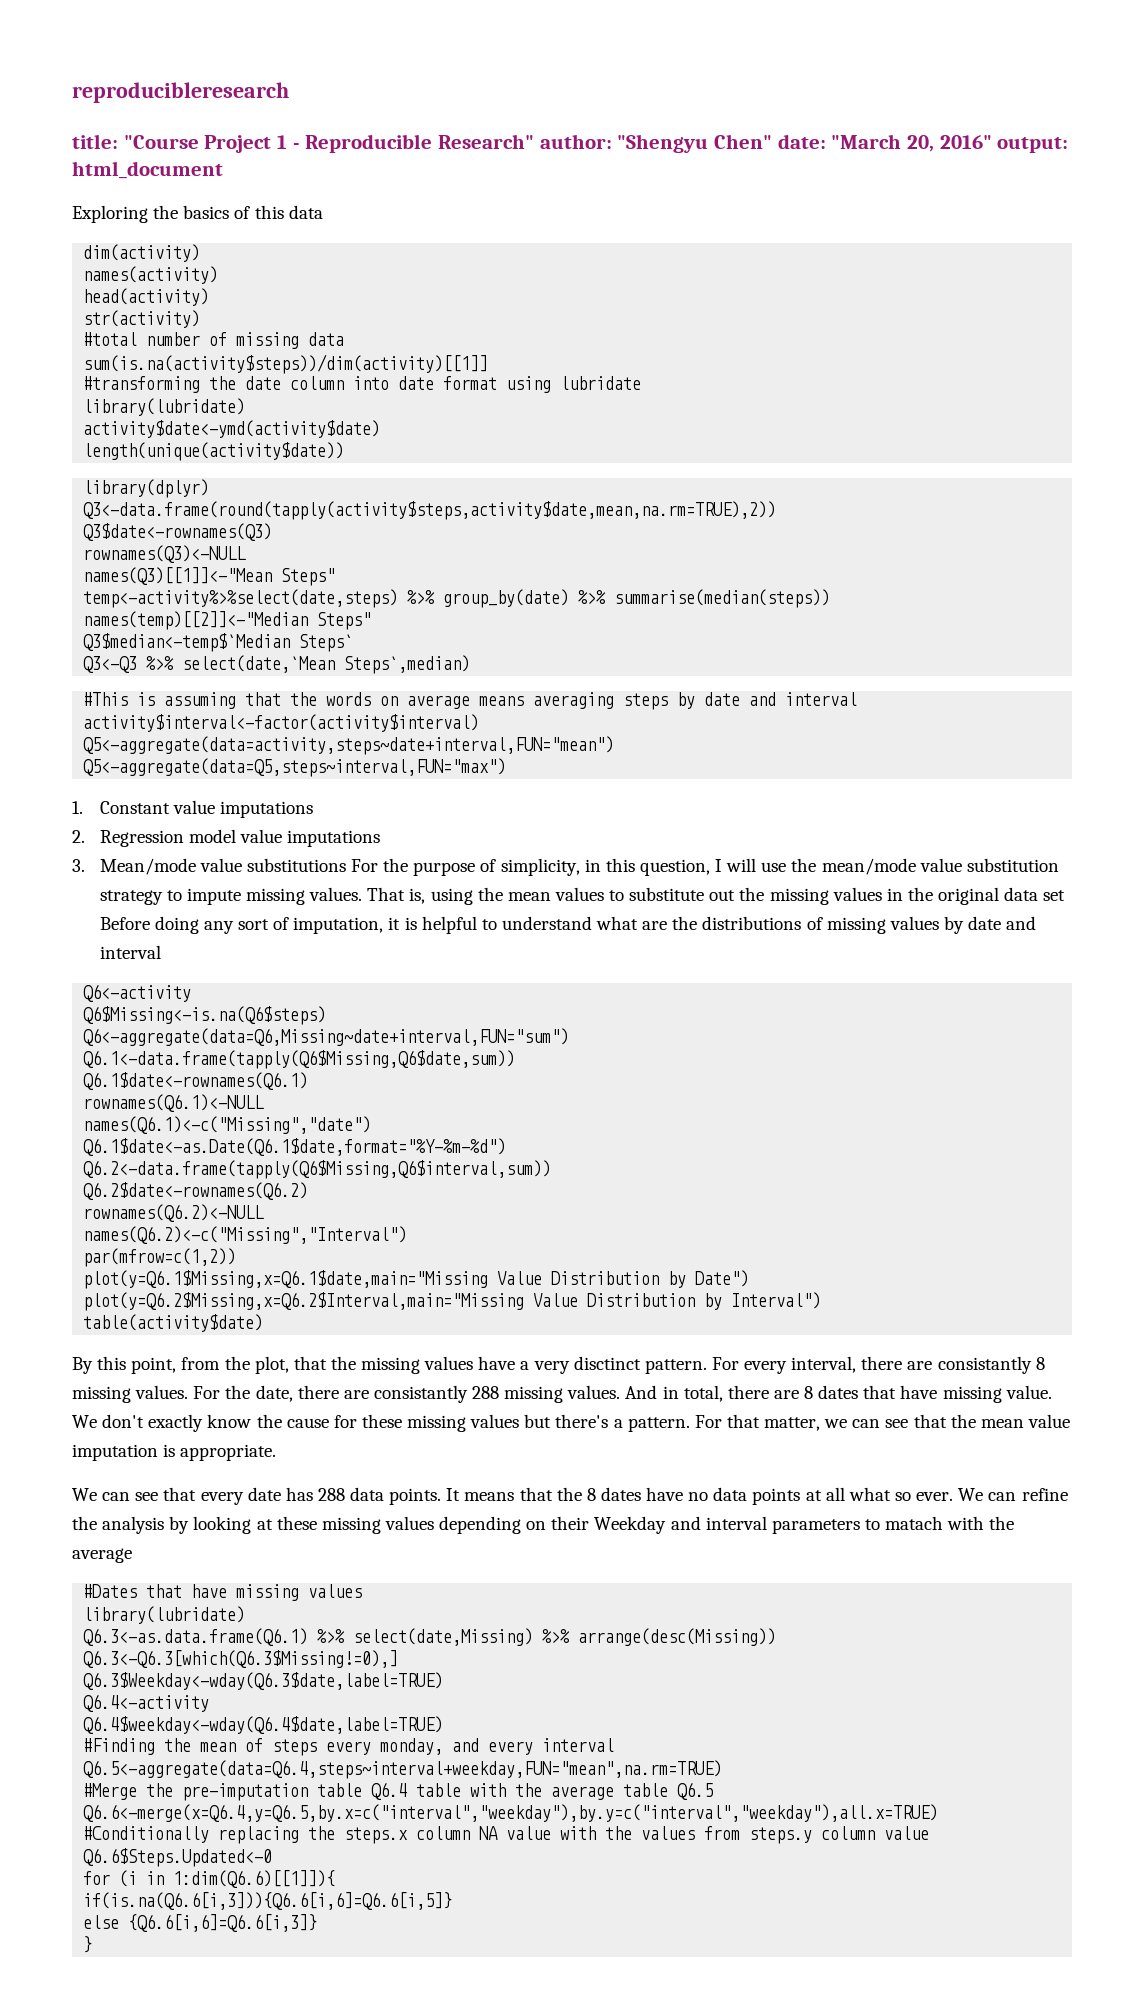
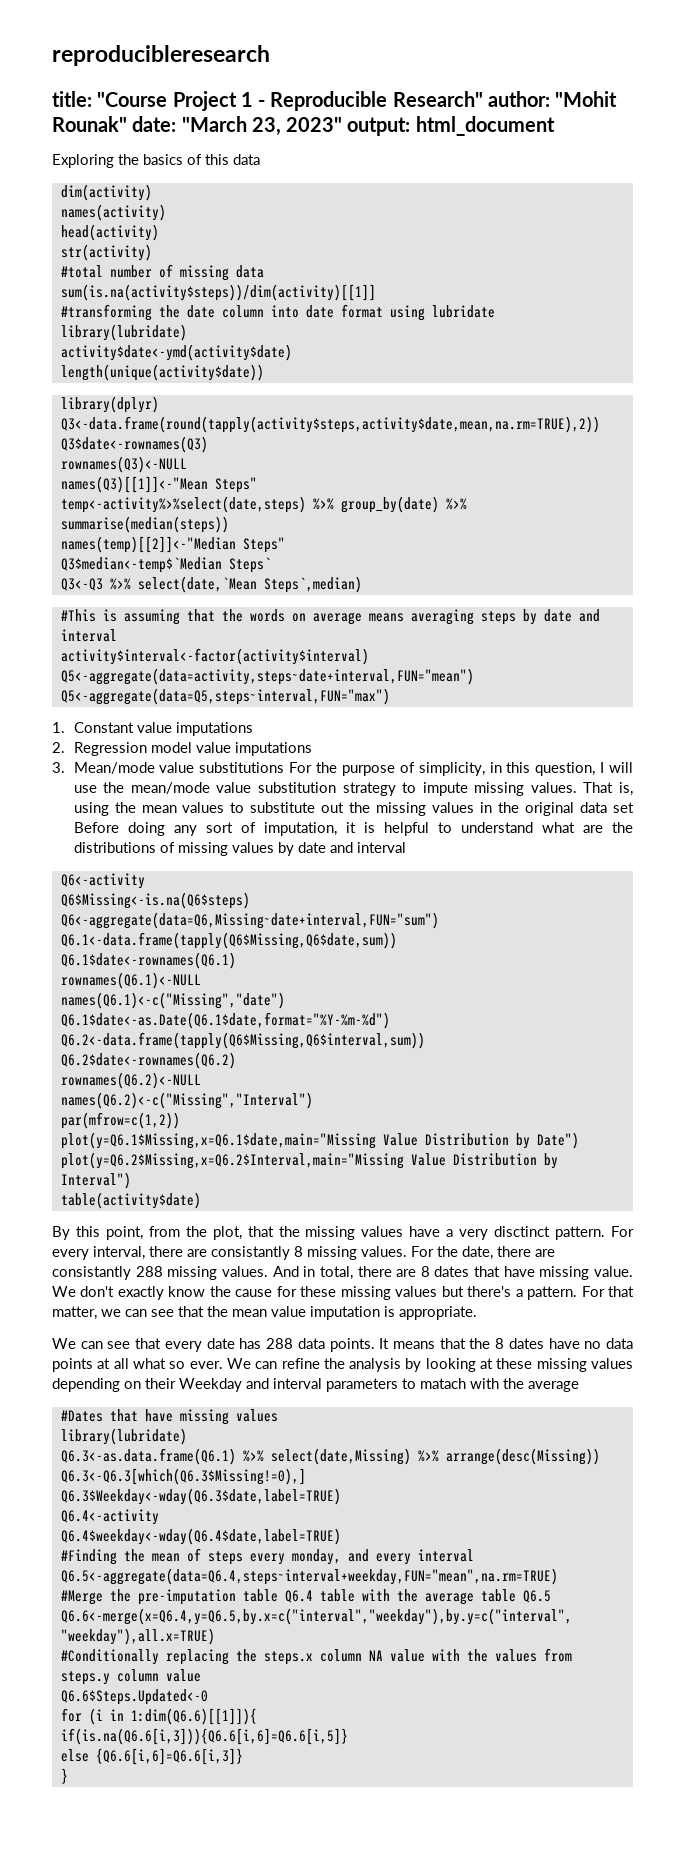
- title: "Course Project 1 - Reproducible Research" author: "Shengyu Chen" date: "March 20, 2016" output: html_document
+ title: "Course Project 1 - Reproducible Research" author: "Mohit Rounak" date: "March 23, 2023" output: html_document

